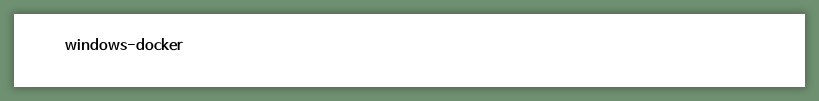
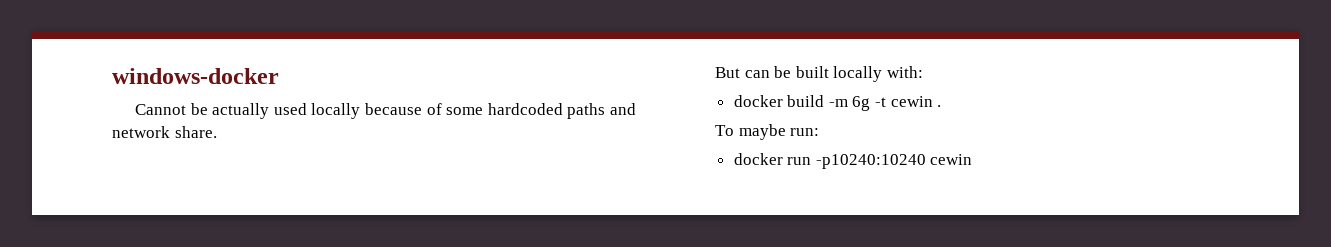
+ Cannot be actually used locally because of some hardcoded paths and network share.
+ But can be built locally with:
+ docker build -m 6g -t cewin .
+ To maybe run:
+ docker run -p10240:10240 cewin

